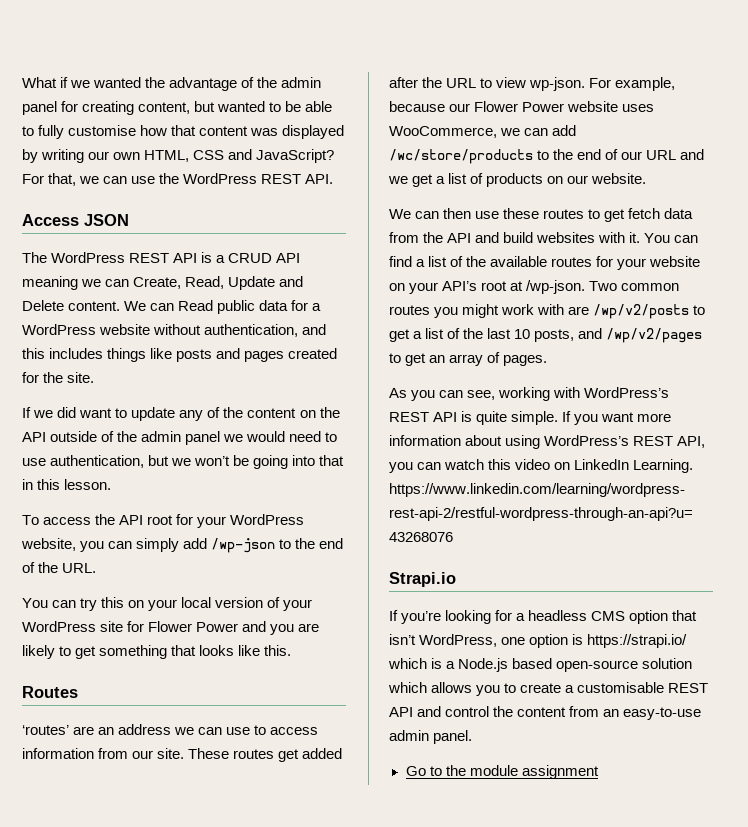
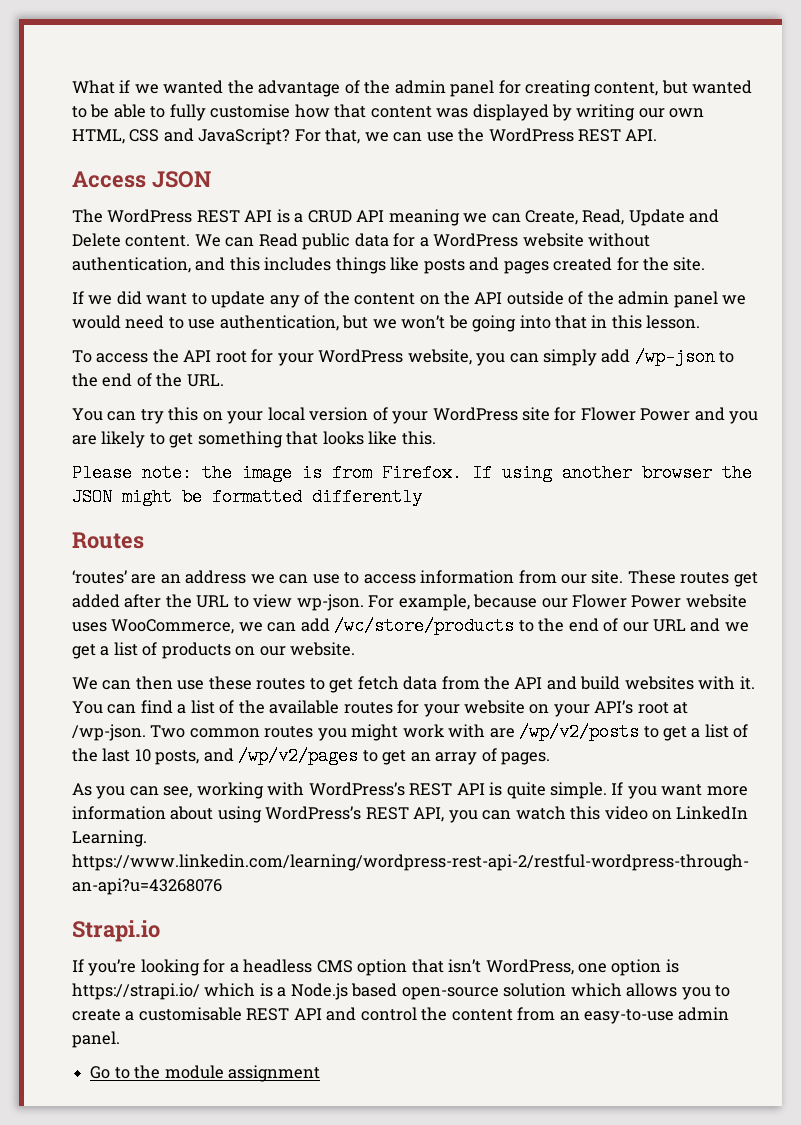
+ Please note: the image is from Firefox. If using another browser the JSON might be formatted differently

